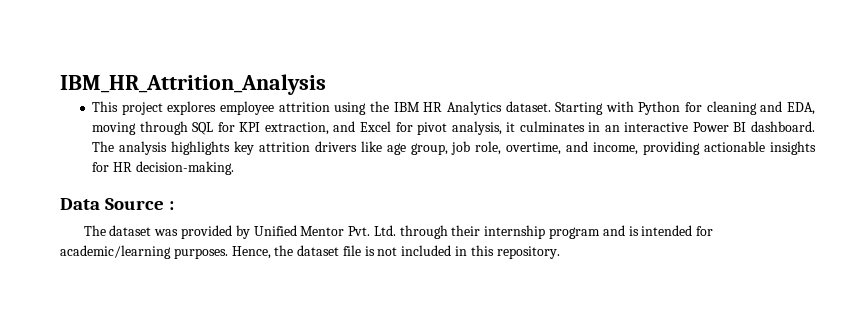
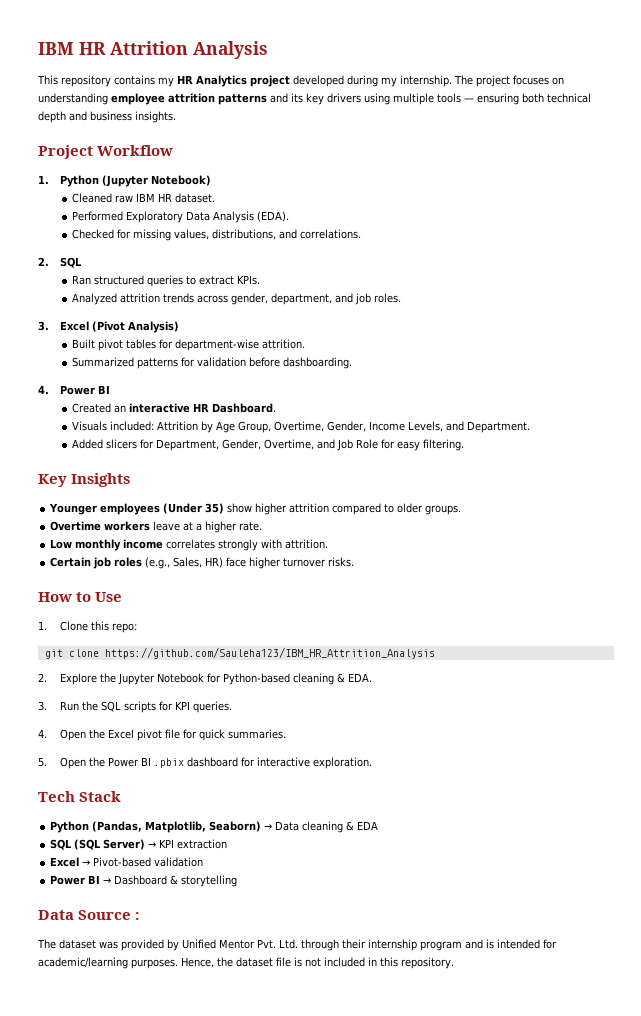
- IBM_HR_Attrition_Analysis
- This project explores employee attrition using the IBM HR Analytics dataset. Starting with Python for cleaning and EDA, moving through SQL for KPI extraction, and Excel for pivot analysis, it culminates in an interactive Power BI dashboard. The analysis highlights key attrition drivers like age group, job role, overtime, and income, providing actionable insights for HR decision-making.
+ IBM HR Attrition Analysis
+ This repository contains my HR Analytics project developed during my internship. The project focuses on understanding employee attrition patterns and its key drivers using multiple tools — ensuring both technical depth and business insights.
+ Project Workflow
+ 1. Python (Jupyter Notebook)
+ Cleaned raw IBM HR dataset.
+ Performed Exploratory Data Analysis (EDA).
+ Checked for missing values, distributions, and correlations.
+ 2. SQL
+ Ran structured queries to extract KPIs.
+ Analyzed attrition trends across gender, department, and job roles.
+ 3. Excel (Pivot Analysis)
+ Built pivot tables for department-wise attrition.
+ Summarized patterns for validation before dashboarding.
+ 4. Power BI
+ Created an interactive HR Dashboard.
+ Visuals included: Attrition by Age Group, Overtime, Gender, Income Levels, and Department.
+ Added slicers for Department, Gender, Overtime, and Job Role for easy filtering.
+ Key Insights
+ Younger employees (Under 35) show higher attrition compared to older groups.
+ Overtime workers leave at a higher rate.
+ Low monthly income correlates strongly with attrition.
+ Certain job roles (e.g., Sales, HR) face higher turnover risks.
+ How to Use
+ 1. Clone this repo:
+ git clone https://github.com/Sauleha123/IBM_HR_Attrition_Analysis
+ 2. Explore the Jupyter Notebook for Python-based cleaning & EDA.
+ 3. Run the SQL scripts for KPI queries.
+ 4. Open the Excel pivot file for quick summaries.
+ 5. Open the Power BI .pbix dashboard for interactive exploration.
+ Tech Stack
+ Python (Pandas, Matplotlib, Seaborn) → Data cleaning & EDA
+ SQL (SQL Server) → KPI extraction
+ Excel → Pivot-based validation
+ Power BI → Dashboard & storytelling

